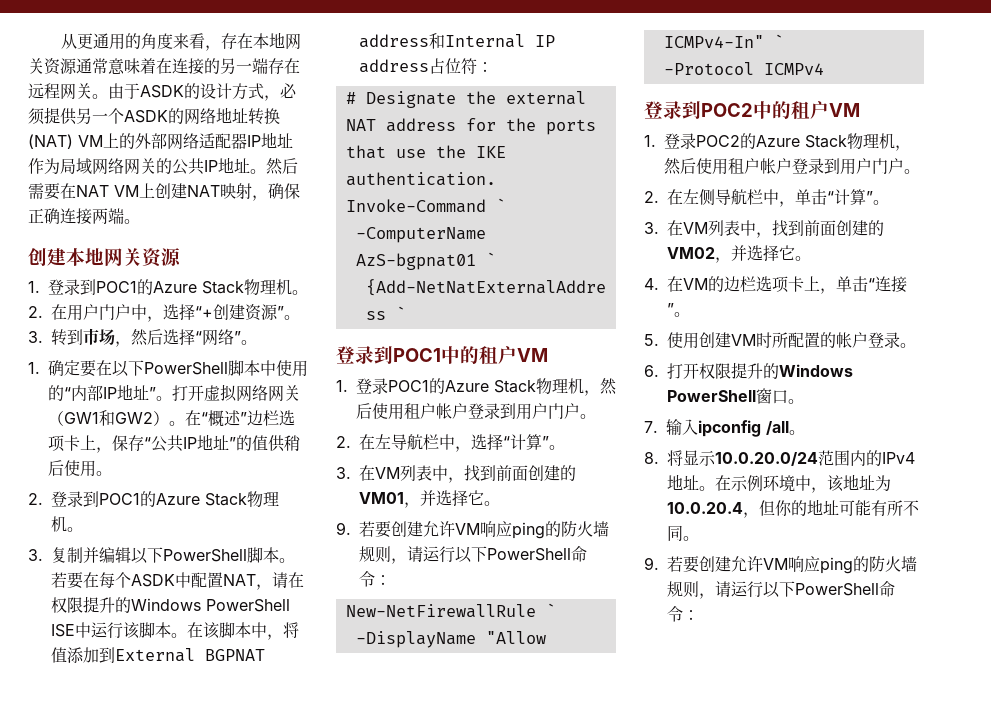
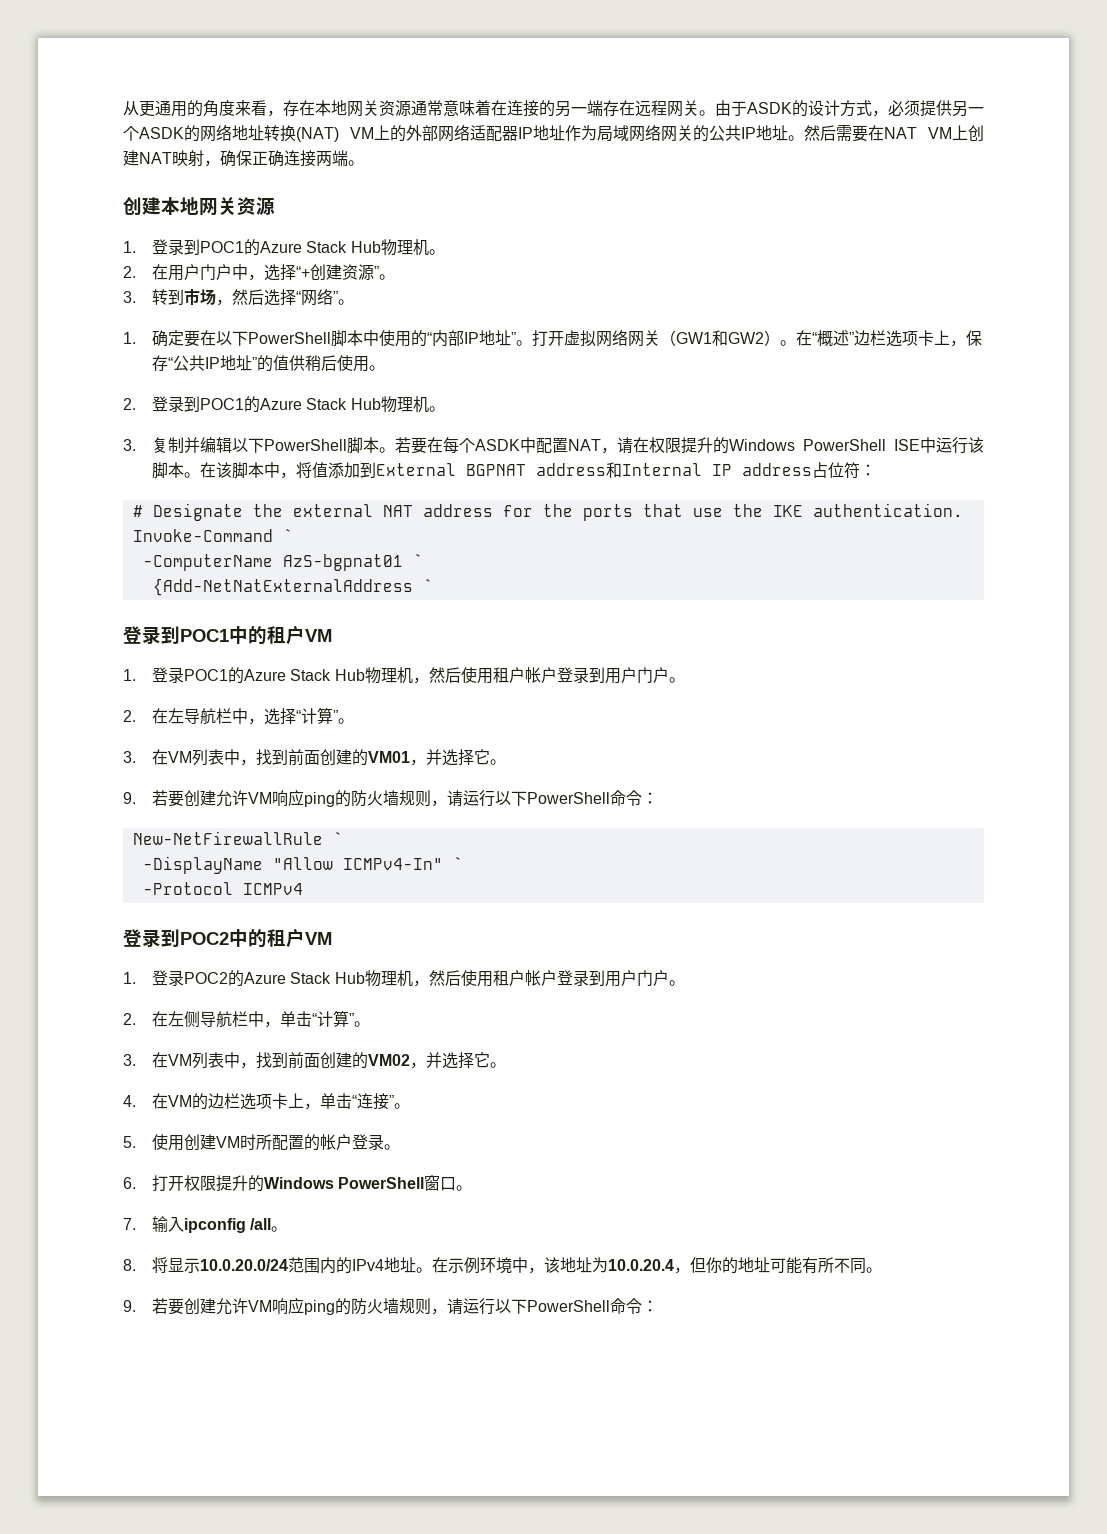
- 1.登录到POC1的Azure Stack物理机。
+ 1.登录到POC1的Azure Stack Hub物理机。
- 2.登录到POC1的Azure Stack物理机。
+ 2.登录到POC1的Azure Stack Hub物理机。
- 1.登录POC1的Azure Stack物理机，然后使用租户帐户登录到用户门户。
+ 1.登录POC1的Azure Stack Hub物理机，然后使用租户帐户登录到用户门户。
- 1.登录POC2的Azure Stack物理机，然后使用租户帐户登录到用户门户。
+ 1.登录POC2的Azure Stack Hub物理机，然后使用租户帐户登录到用户门户。

